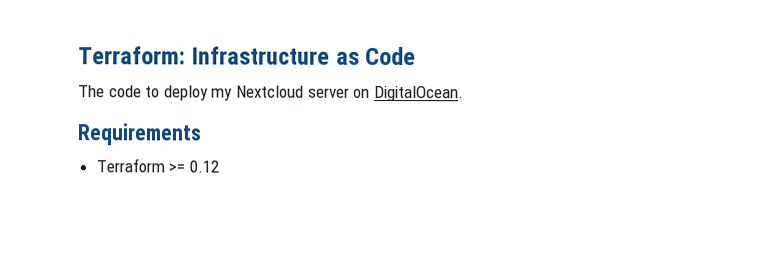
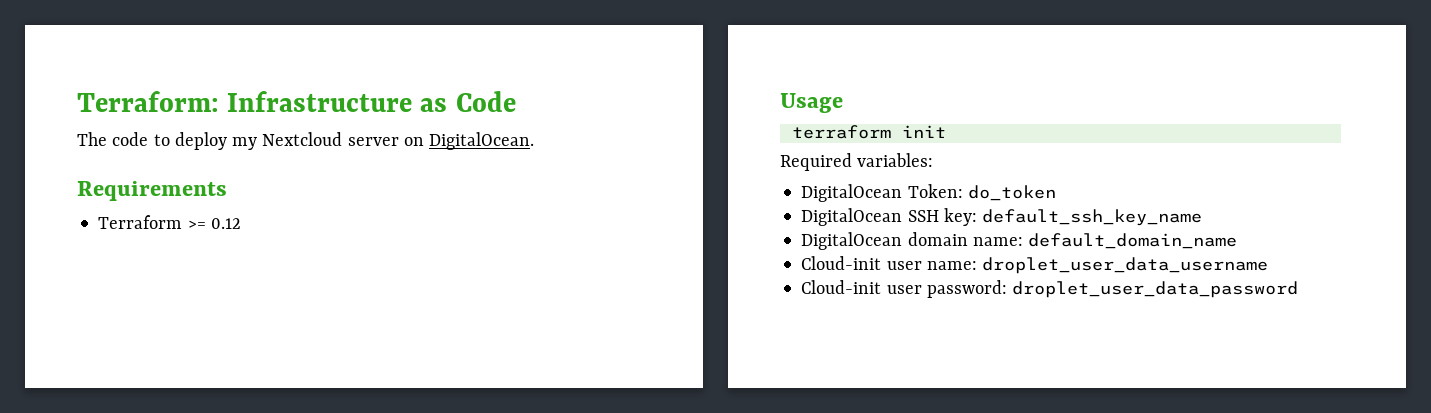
+ Usage
+ terraform init
+ Required variables:
+ DigitalOcean Token: do_token
+ DigitalOcean SSH key: default_ssh_key_name
+ DigitalOcean domain name: default_domain_name
+ Cloud-init user name: droplet_user_data_username
+ Cloud-init user password: droplet_user_data_password

